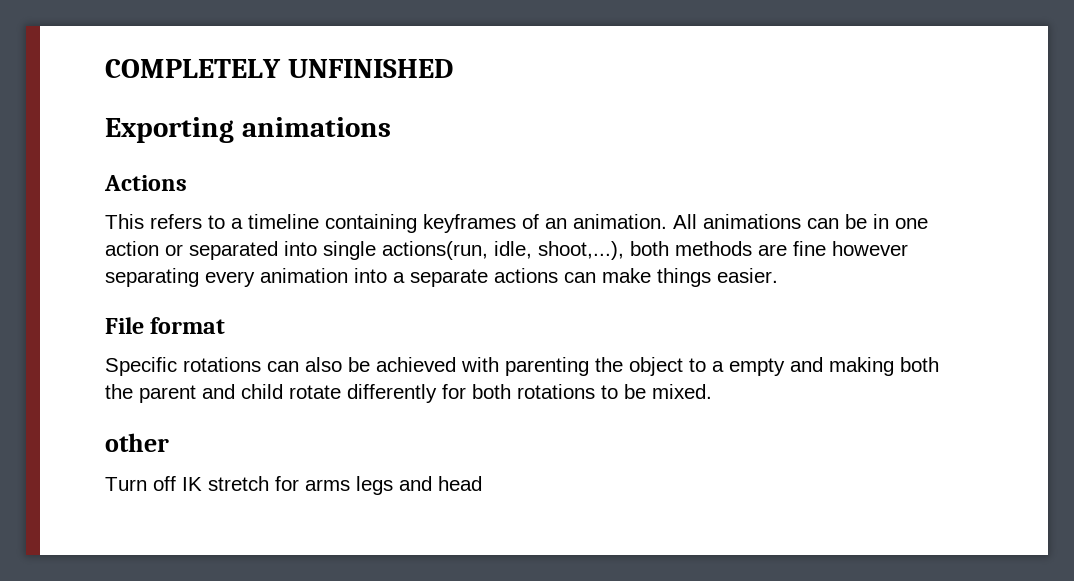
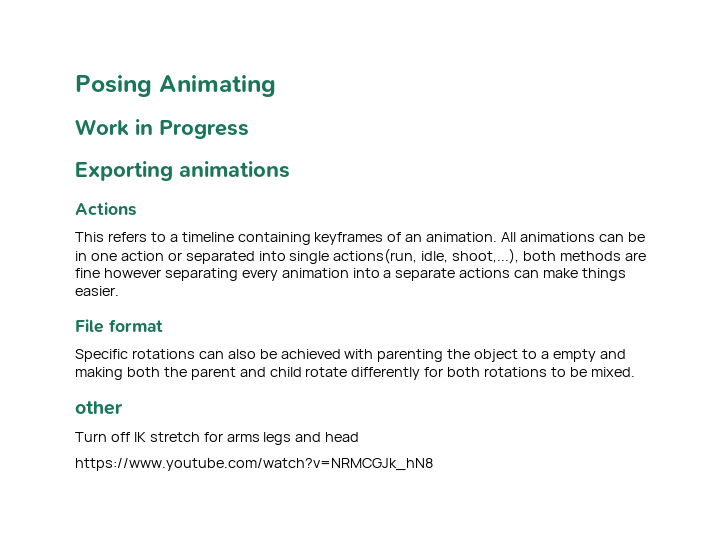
- COMPLETELY UNFINISHED
+ Posing Animating
+ Work in Progress
+ https://www.youtube.com/watch?v=NRMCGJk_hN8

